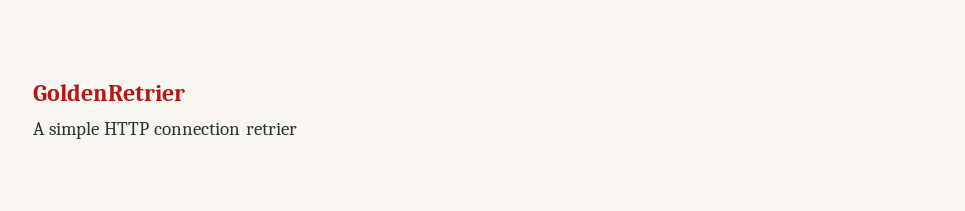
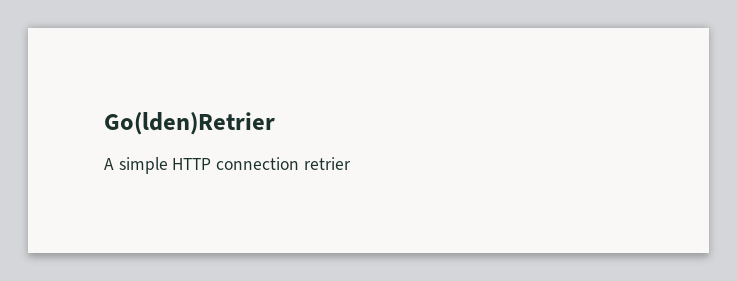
- GoldenRetrier
+ Go(lden)Retrier

